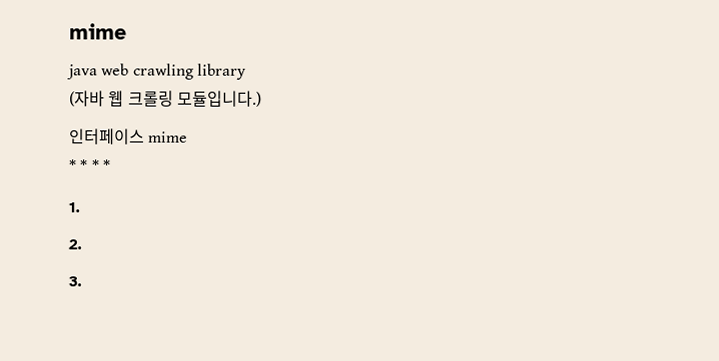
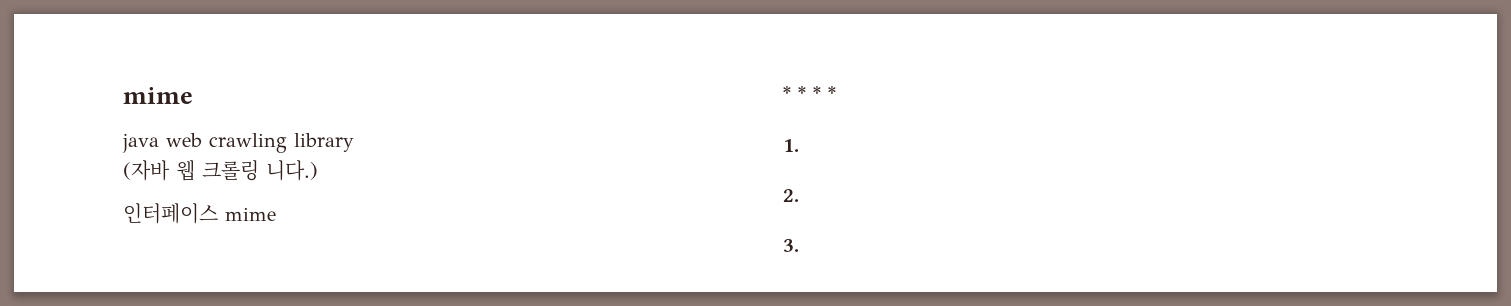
- (자바 웹 크롤링 모듈입니다.)
+ (자바 웹 크롤링 니다.)

